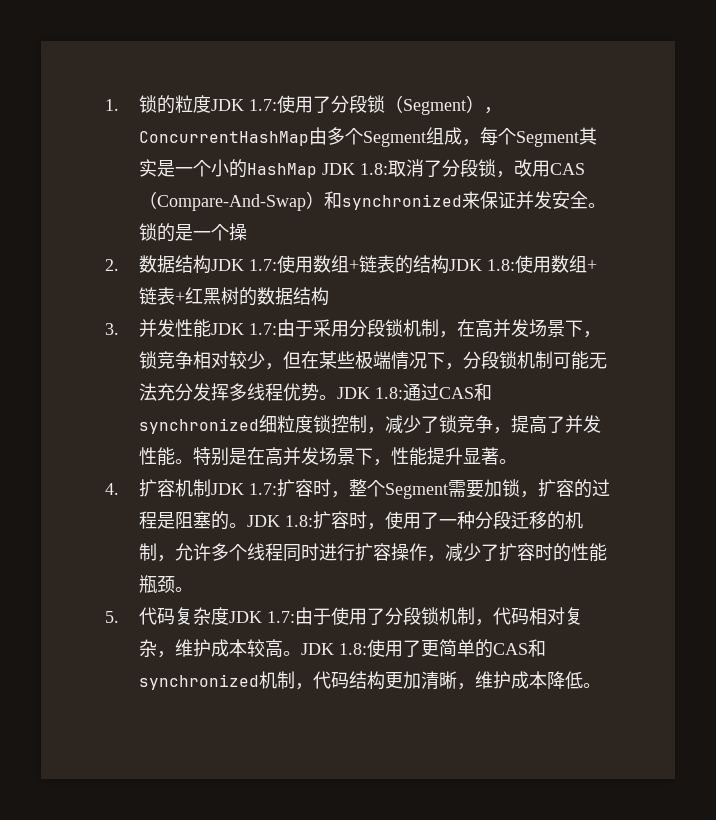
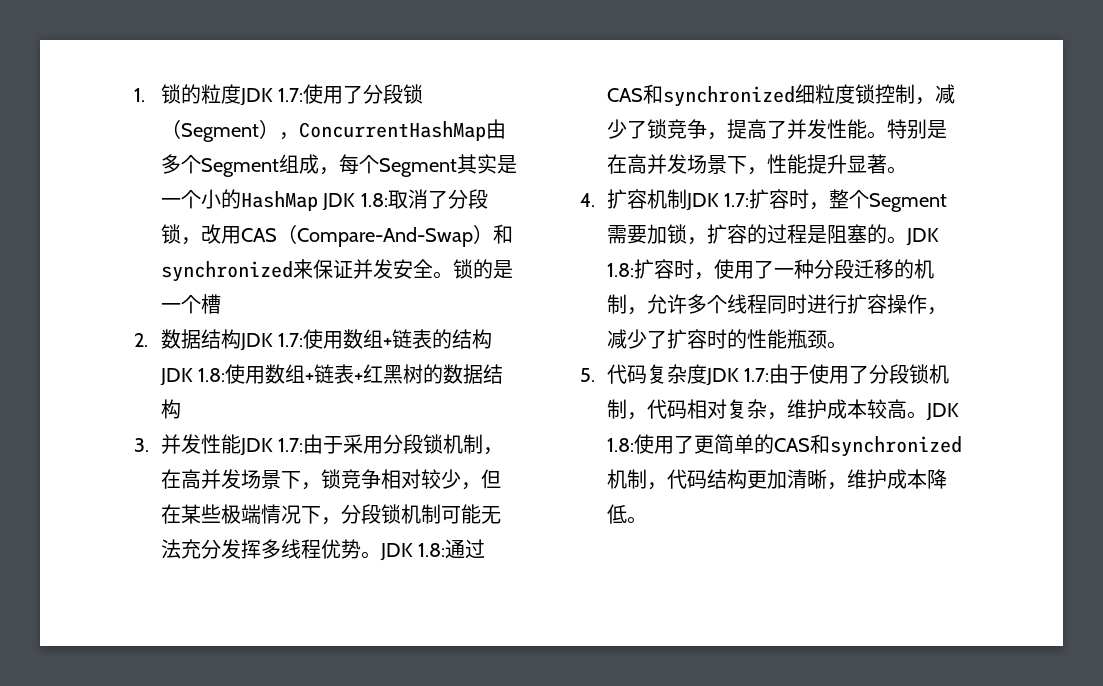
- 锁的是一个操
+ 锁的是一个槽

